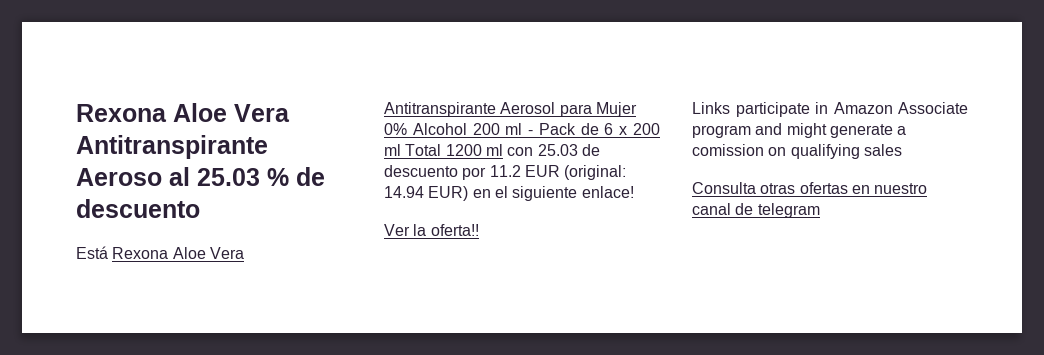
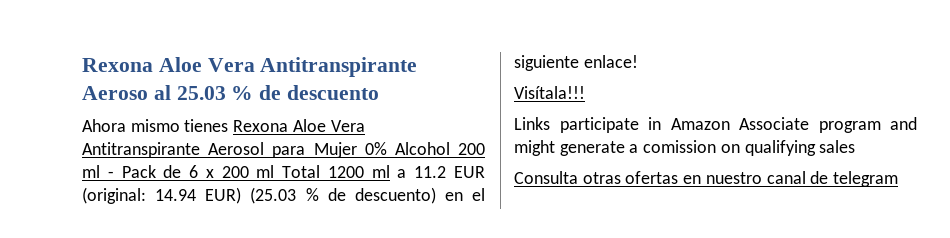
- Está Rexona Aloe Vera Antitranspirante Aerosol para Mujer 0% Alcohol 200 ml - Pack de 6 x 200 ml Total 1200 ml con 25.03 de descuento por 11.2 EUR (original: 14.94 EUR) en el siguiente enlace!
+ Ahora mismo tienes Rexona Aloe Vera Antitranspirante Aerosol para Mujer 0% Alcohol 200 ml - Pack de 6 x 200 ml Total 1200 ml a 11.2 EUR (original: 14.94 EUR) (25.03 % de descuento) en el siguiente enlace!
- Ver la oferta!!
+ Visítala!!!

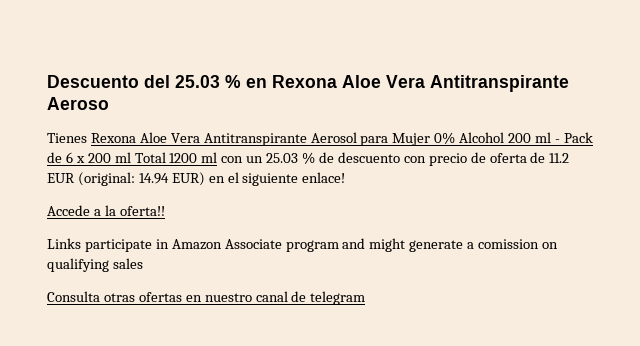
- Rexona Aloe Vera Antitranspirante Aeroso al 25.03 % de descuento
- Ahora mismo tienes Rexona Aloe Vera Antitranspirante Aerosol para Mujer 0% Alcohol 200 ml - Pack de 6 x 200 ml Total 1200 ml a 11.2 EUR (original: 14.94 EUR) (25.03 % de descuento) en el siguiente enlace!
+ Descuento del 25.03 % en Rexona Aloe Vera Antitranspirante Aeroso
+ Tienes Rexona Aloe Vera Antitranspirante Aerosol para Mujer 0% Alcohol 200 ml - Pack de 6 x 200 ml Total 1200 ml con un 25.03 % de descuento con precio de oferta de 11.2 EUR (original: 14.94 EUR) en el siguiente enlace!
- Visítala!!!
+ Accede a la oferta!!

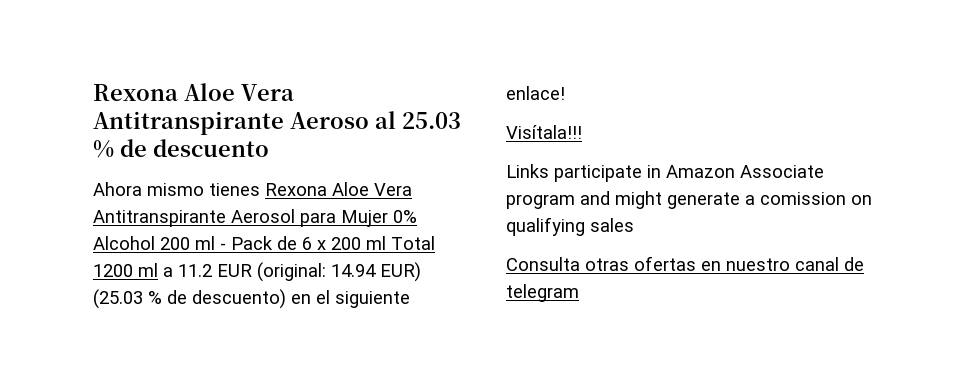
- Descuento del 25.03 % en Rexona Aloe Vera Antitranspirante Aeroso
- Tienes Rexona Aloe Vera Antitranspirante Aerosol para Mujer 0% Alcohol 200 ml - Pack de 6 x 200 ml Total 1200 ml con un 25.03 % de descuento con precio de oferta de 11.2 EUR (original: 14.94 EUR) en el siguiente enlace!
+ Rexona Aloe Vera Antitranspirante Aeroso al 25.03 % de descuento
+ Ahora mismo tienes Rexona Aloe Vera Antitranspirante Aerosol para Mujer 0% Alcohol 200 ml - Pack de 6 x 200 ml Total 1200 ml a 11.2 EUR (original: 14.94 EUR) (25.03 % de descuento) en el siguiente enlace!
- Accede a la oferta!!
+ Visítala!!!

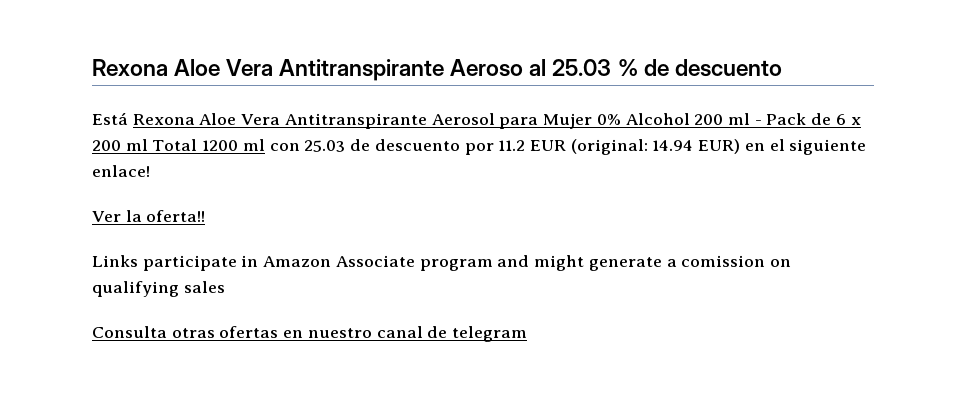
- Ahora mismo tienes Rexona Aloe Vera Antitranspirante Aerosol para Mujer 0% Alcohol 200 ml - Pack de 6 x 200 ml Total 1200 ml a 11.2 EUR (original: 14.94 EUR) (25.03 % de descuento) en el siguiente enlace!
+ Está Rexona Aloe Vera Antitranspirante Aerosol para Mujer 0% Alcohol 200 ml - Pack de 6 x 200 ml Total 1200 ml con 25.03 de descuento por 11.2 EUR (original: 14.94 EUR) en el siguiente enlace!
- Visítala!!!
+ Ver la oferta!!

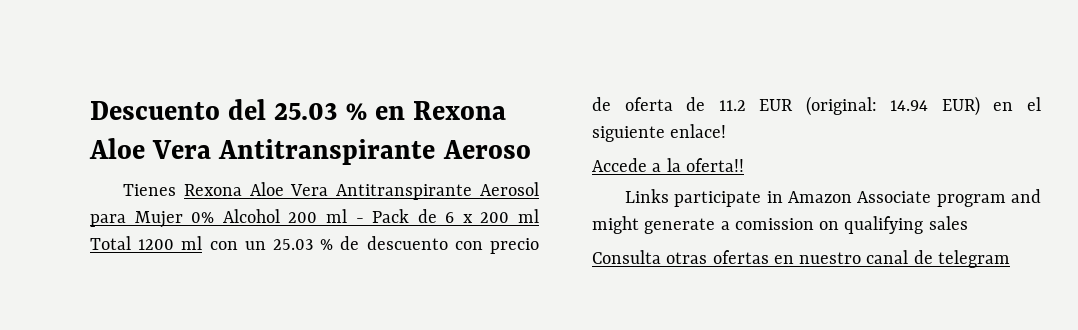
- Rexona Aloe Vera Antitranspirante Aeroso al 25.03 % de descuento
- Está Rexona Aloe Vera Antitranspirante Aerosol para Mujer 0% Alcohol 200 ml - Pack de 6 x 200 ml Total 1200 ml con 25.03 de descuento por 11.2 EUR (original: 14.94 EUR) en el siguiente enlace!
+ Descuento del 25.03 % en Rexona Aloe Vera Antitranspirante Aeroso
+ Tienes Rexona Aloe Vera Antitranspirante Aerosol para Mujer 0% Alcohol 200 ml - Pack de 6 x 200 ml Total 1200 ml con un 25.03 % de descuento con precio de oferta de 11.2 EUR (original: 14.94 EUR) en el siguiente enlace!
- Ver la oferta!!
+ Accede a la oferta!!

